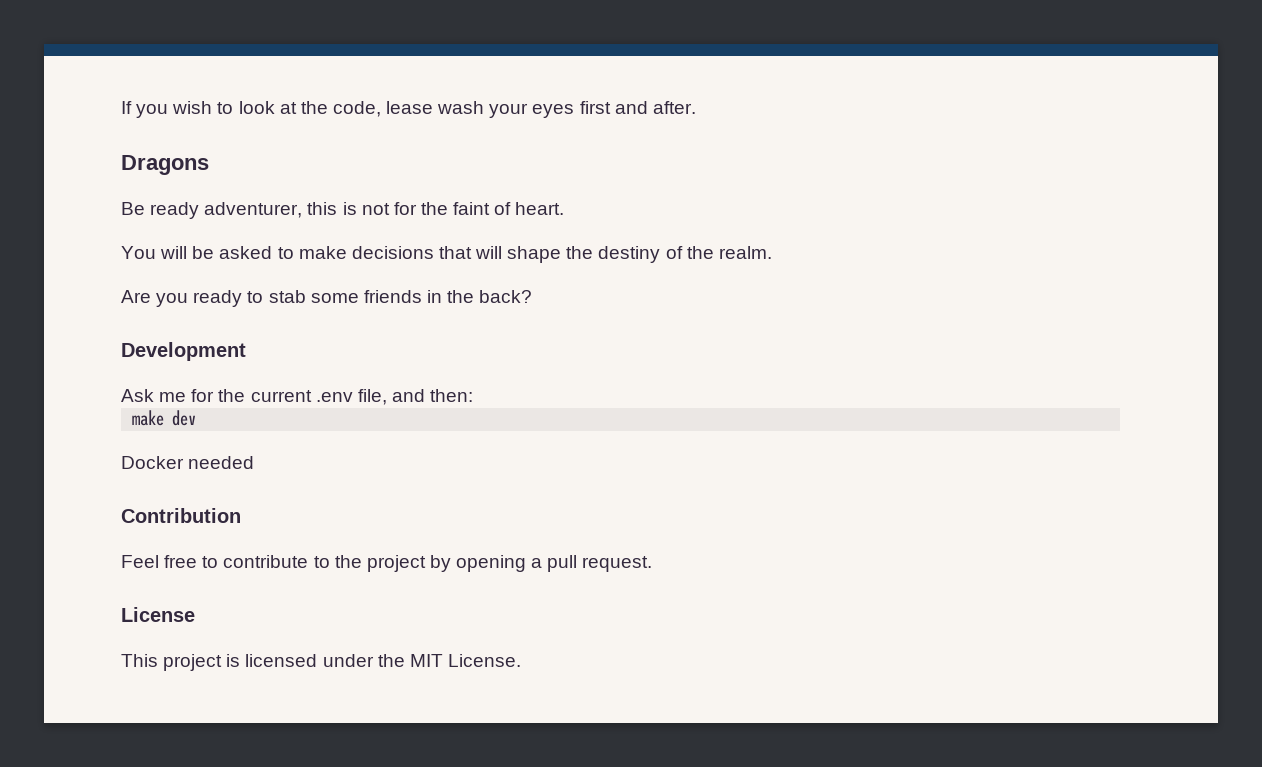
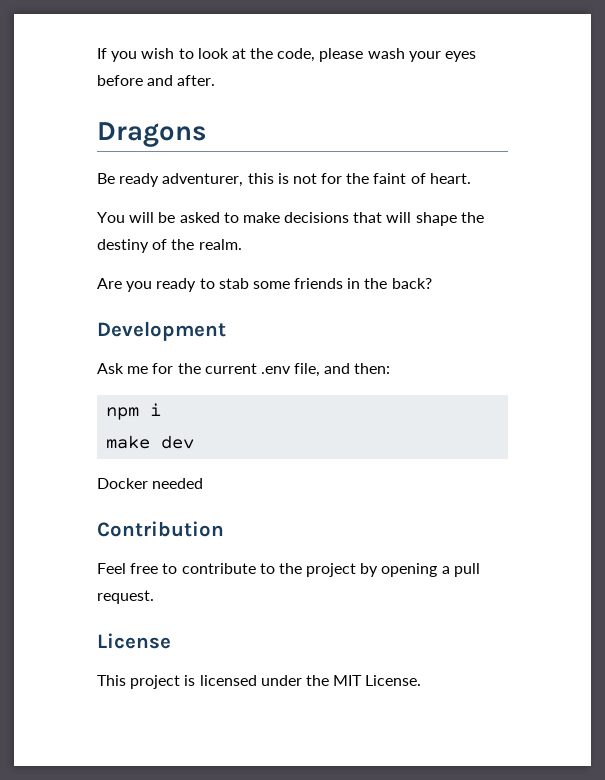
- If you wish to look at the code, lease wash your eyes first and after.
+ If you wish to look at the code, please wash your eyes before and after.
+ npm i

